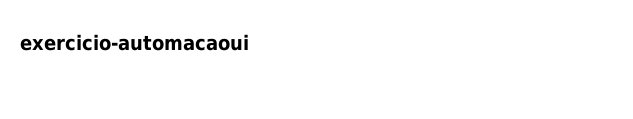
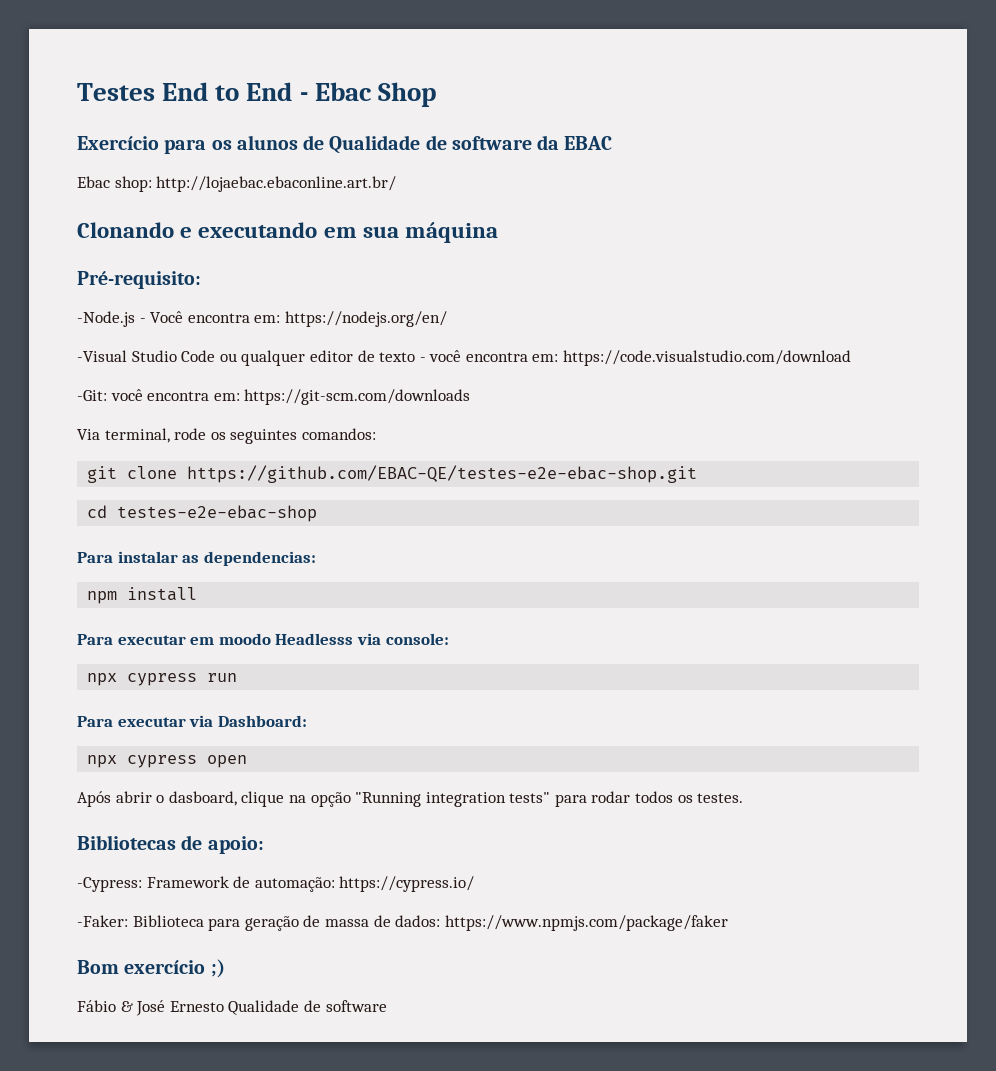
- exercicio-automacaoui
+ Testes End to End - Ebac Shop
+ Exercício para os alunos de Qualidade de software da EBAC
+ Ebac shop: http://lojaebac.ebaconline.art.br/
+ Clonando e executando em sua máquina
+ Pré-requisito:
+ -Node.js - Você encontra em: https://nodejs.org/en/
+ -Visual Studio Code ou qualquer editor de texto - você encontra em: https://code.visualstudio.com/download
+ -Git: você encontra em: https://git-scm.com/downloads
+ Via terminal, rode os seguintes comandos:
+ git clone https://github.com/EBAC-QE/testes-e2e-ebac-shop.git
+ cd testes-e2e-ebac-shop
+ Para instalar as dependencias:
+ npm install
+ Para executar em moodo Headlesss via console:
+ npx cypress run
+ Para executar via Dashboard:
+ npx cypress open
+ Após abrir o dasboard, clique na opção "Running integration tests" para rodar todos os testes.
+ Bibliotecas de apoio:
+ -Cypress: Framework de automação: https://cypress.io/
+ -Faker: Biblioteca para geração de massa de dados: https://www.npmjs.com/package/faker
+ Bom exercício ;)
+ Fábio & José Ernesto Qualidade de software

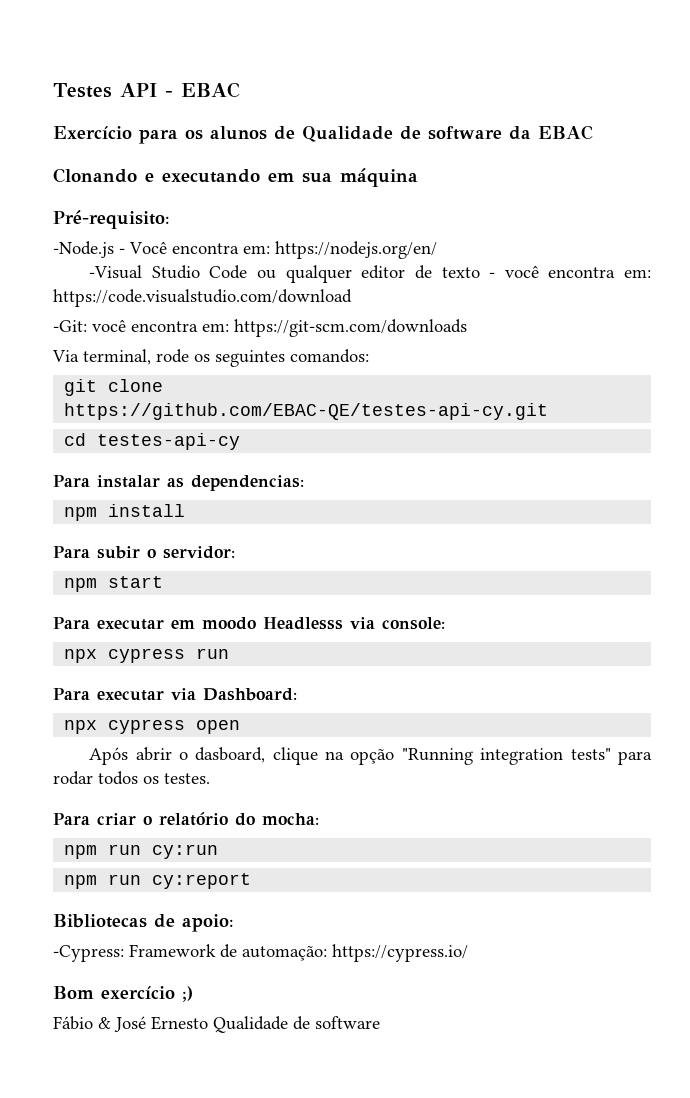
- Testes End to End - Ebac Shop
+ Testes API - EBAC
- Ebac shop: http://lojaebac.ebaconline.art.br/
- git clone https://github.com/EBAC-QE/testes-e2e-ebac-shop.git
+ git clone https://github.com/EBAC-QE/testes-api-cy.git
- cd testes-e2e-ebac-shop
+ cd testes-api-cy
+ Para subir o servidor:
+ npm start
+ Para criar o relatório do mocha:
+ npm run cy:run
+ npm run cy:report
- -Faker: Biblioteca para geração de massa de dados: https://www.npmjs.com/package/faker

